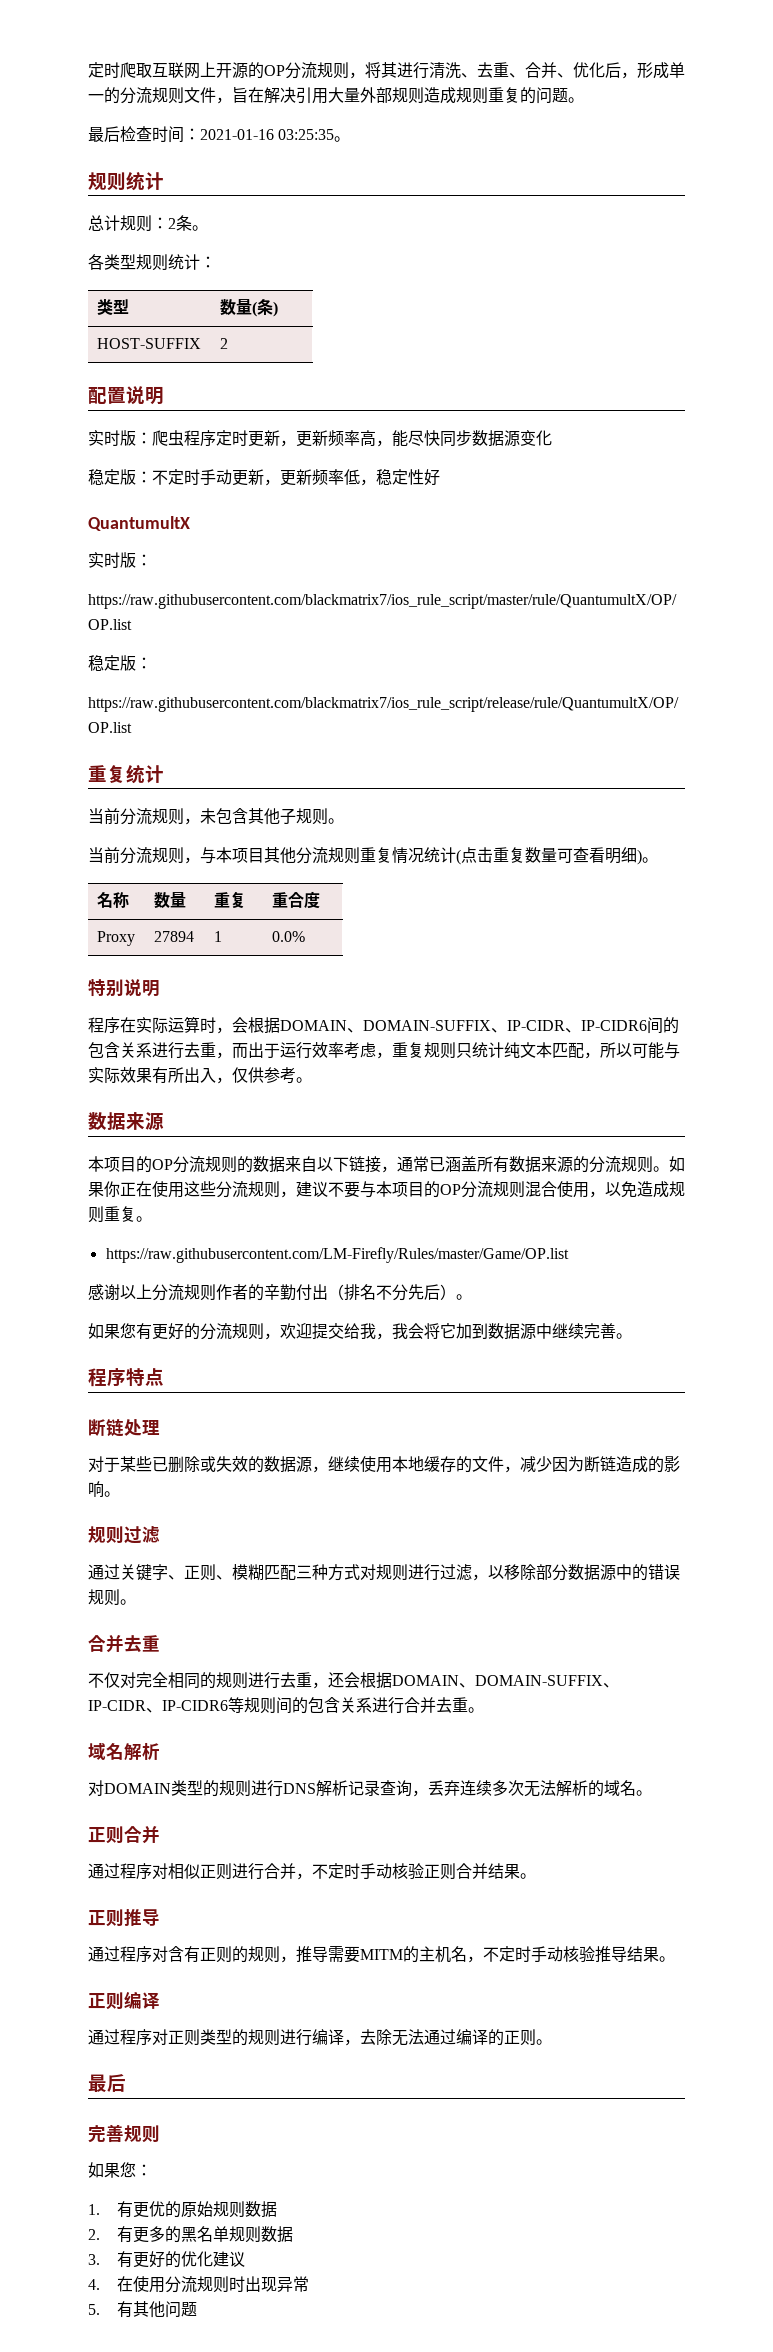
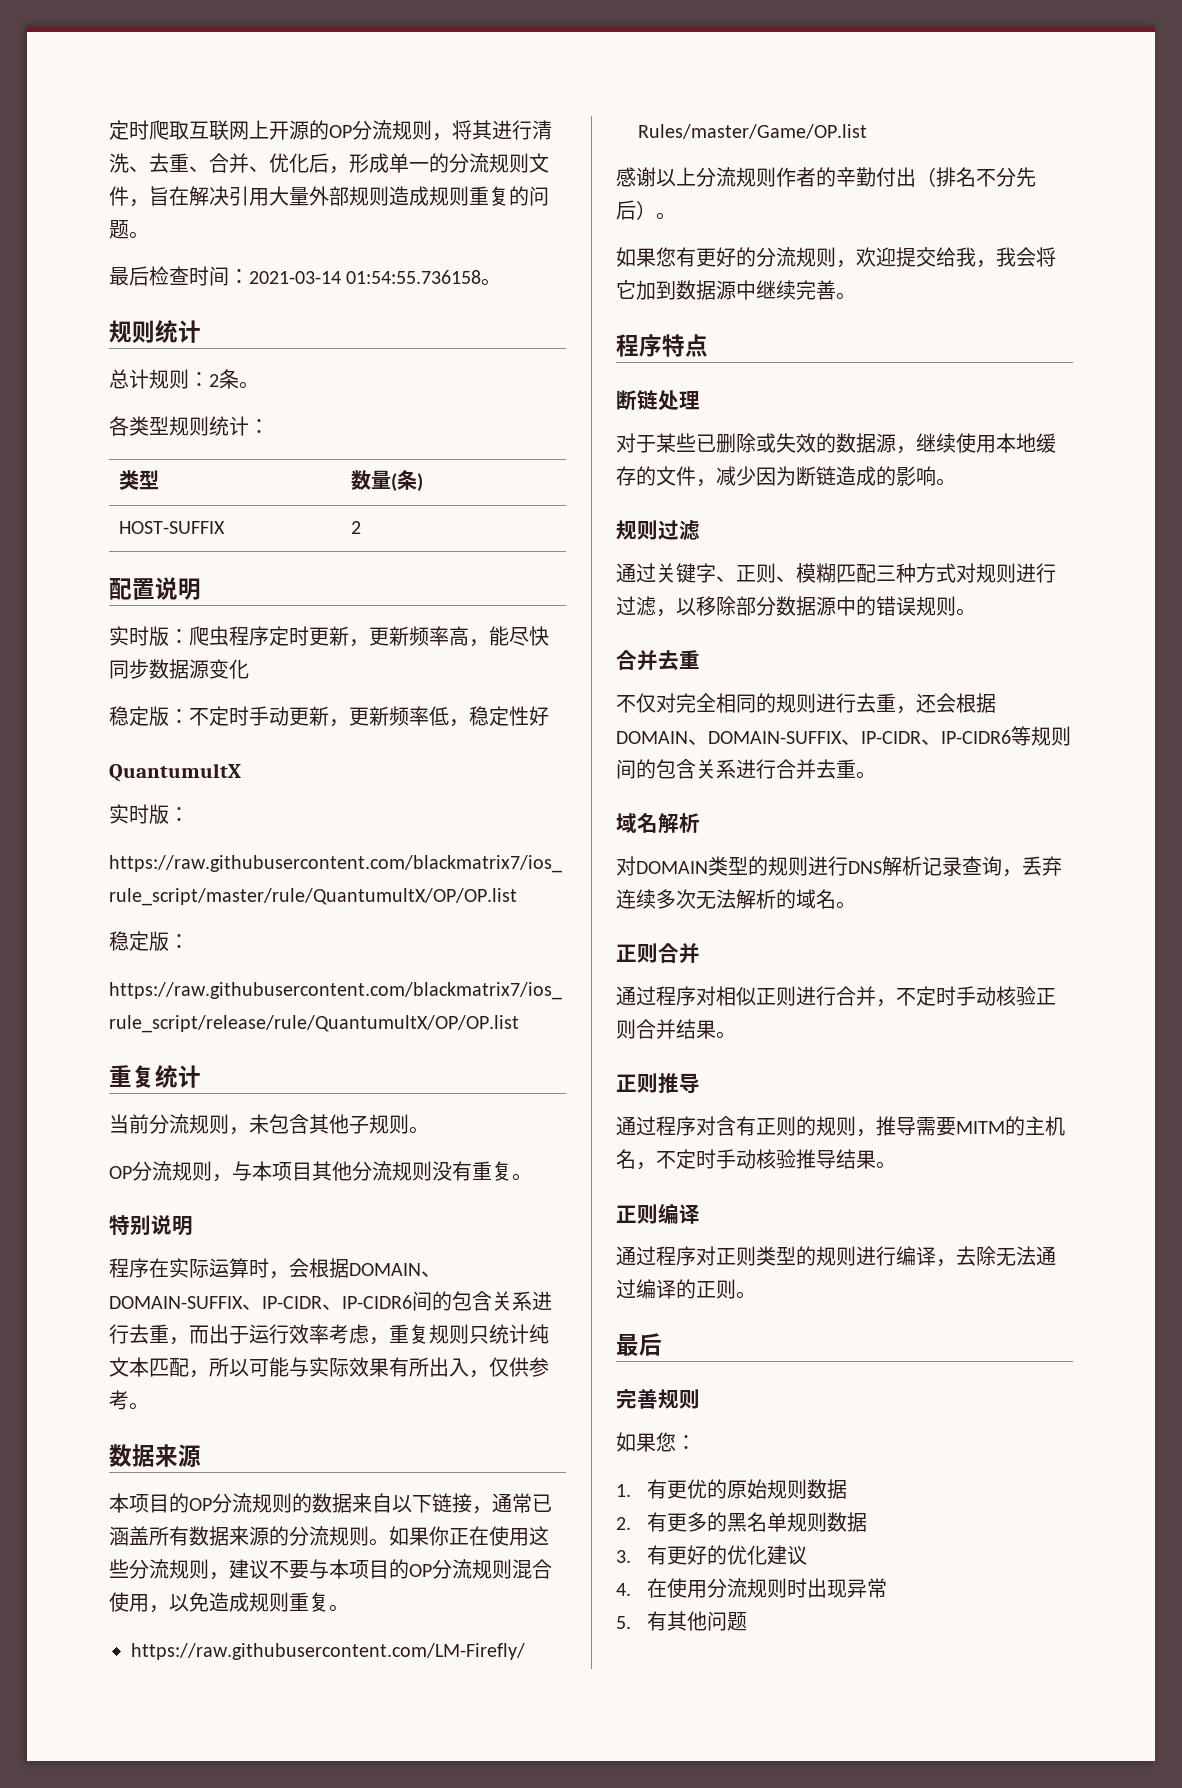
- 最后检查时间：2021-01-16 03:25:35。
+ 最后检查时间：2021-03-14 01:54:55.736158。
- 当前分流规则，与本项目其他分流规则重复情况统计(点击重复数量可查看明细)。
- 名称 | 数量 | 重复 | 重合度
- Proxy | 27894 | 1 | 0.0%
+ OP分流规则，与本项目其他分流规则没有重复。

